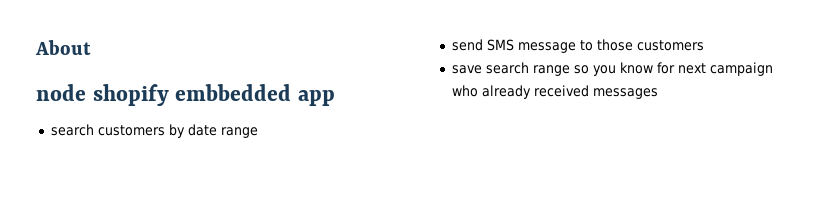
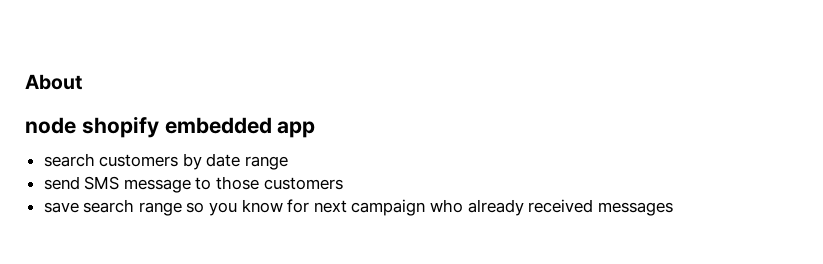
- node shopify embbedded app
+ node shopify embedded app

